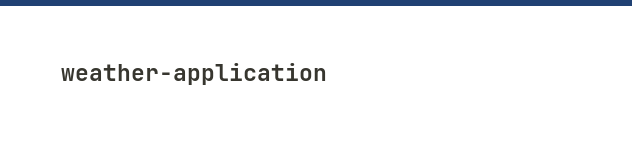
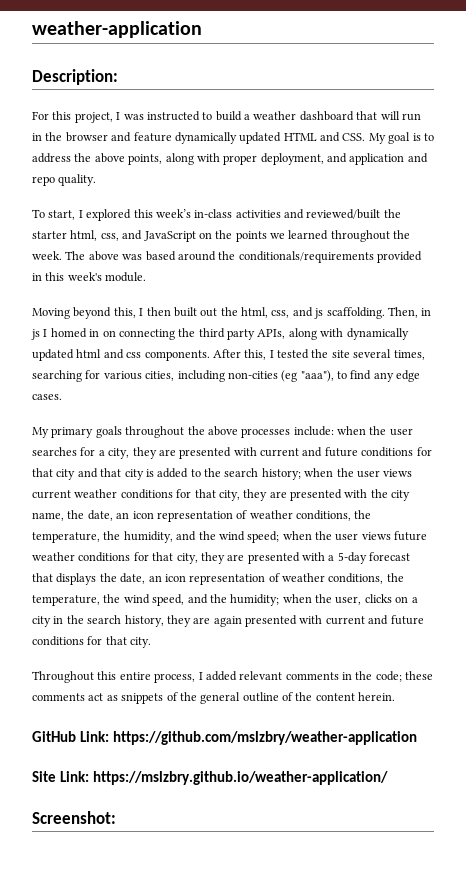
+ Description:
+ For this project, I was instructed to build a weather dashboard that will run in the browser and feature dynamically updated HTML and CSS. My goal is to address the above points, along with proper deployment, and application and repo quality.
+ To start, I explored this week’s in-class activities and reviewed/built the starter html, css, and JavaScript on the points we learned throughout the week. The above was based around the conditionals/requirements provided in this week's module.
+ Moving beyond this, I then built out the html, css, and js scaffolding. Then, in js I homed in on connecting the third party APIs, along with dynamically updated html and css components. After this, I tested the site several times, searching for various cities, including non-cities (eg "aaa"), to find any edge cases.
+ My primary goals throughout the above processes include: when the user searches for a city, they are presented with current and future conditions for that city and that city is added to the search history; when the user views current weather conditions for that city, they are presented with the city name, the date, an icon representation of weather conditions, the temperature, the humidity, and the wind speed; when the user views future weather conditions for that city, they are presented with a 5-day forecast that displays the date, an icon representation of weather conditions, the temperature, the wind speed, and the humidity; when the user, clicks on a city in the search history, they are again presented with current and future conditions for that city.
+ Throughout this entire process, I added relevant comments in the code; these comments act as snippets of the general outline of the content herein.
+ GitHub Link: https://github.com/mslzbry/weather-application
+ Site Link: https://mslzbry.github.io/weather-application/
+ Screenshot:

